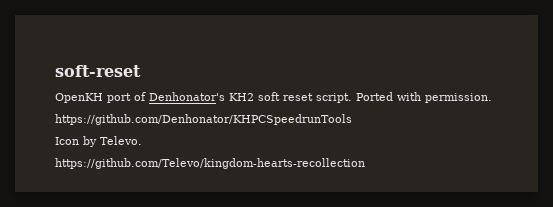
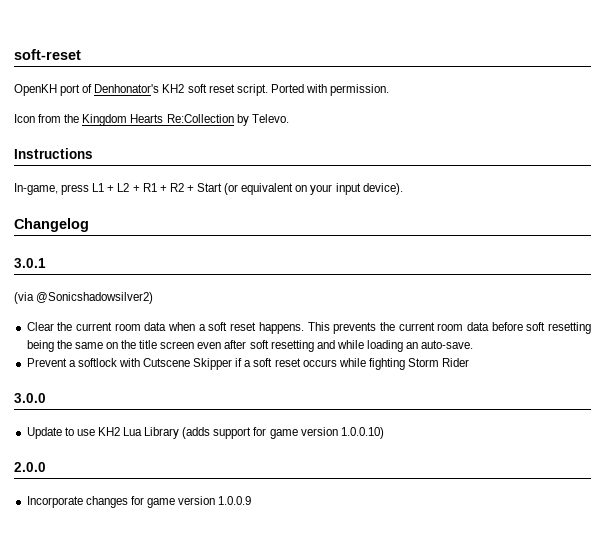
- https://github.com/Denhonator/KHPCSpeedrunTools
- Icon by Televo.
- https://github.com/Televo/kingdom-hearts-recollection
+ Icon from the Kingdom Hearts Re:Collection by Televo.
+ Instructions
+ In-game, press L1 + L2 + R1 + R2 + Start (or equivalent on your input device).
+ Changelog
+ 3.0.1
+ (via @Sonicshadowsilver2)
+ Clear the current room data when a soft reset happens. This prevents the current room data before soft resetting being the same on the title screen even after soft resetting and while loading an auto-save.
+ Prevent a softlock with Cutscene Skipper if a soft reset occurs while fighting Storm Rider
+ 3.0.0
+ Update to use KH2 Lua Library (adds support for game version 1.0.0.10)
+ 2.0.0
+ Incorporate changes for game version 1.0.0.9

